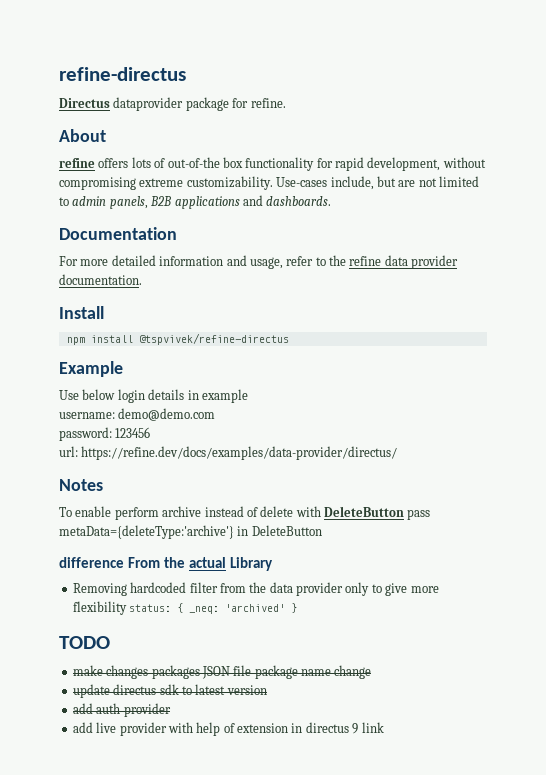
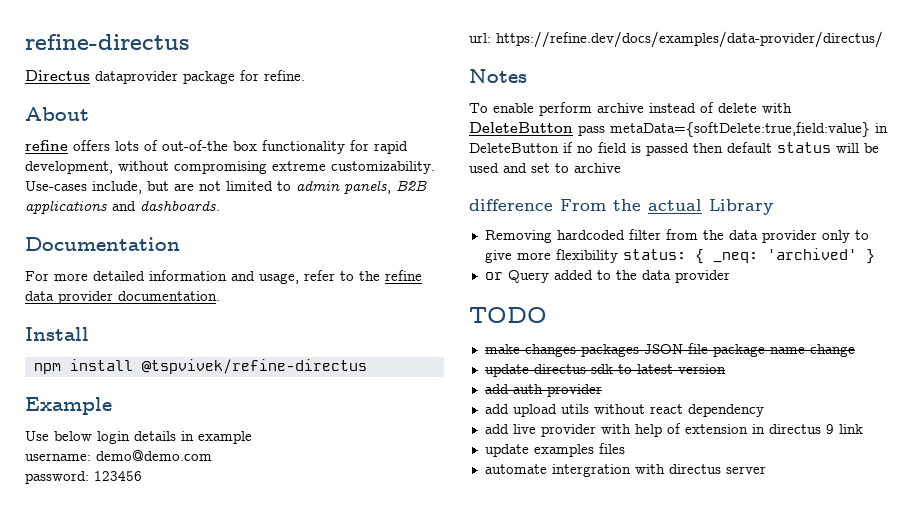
- To enable perform archive instead of delete with DeleteButton pass metaData={deleteType:'archive'} in DeleteButton
+ To enable perform archive instead of delete with DeleteButton pass metaData={softDelete:true,field:value} in DeleteButton if no field is passed then default status will be used and set to archive
+ or Query added to the data provider
+ add upload utils without react dependency
+ update examples files
+ automate intergration with directus server

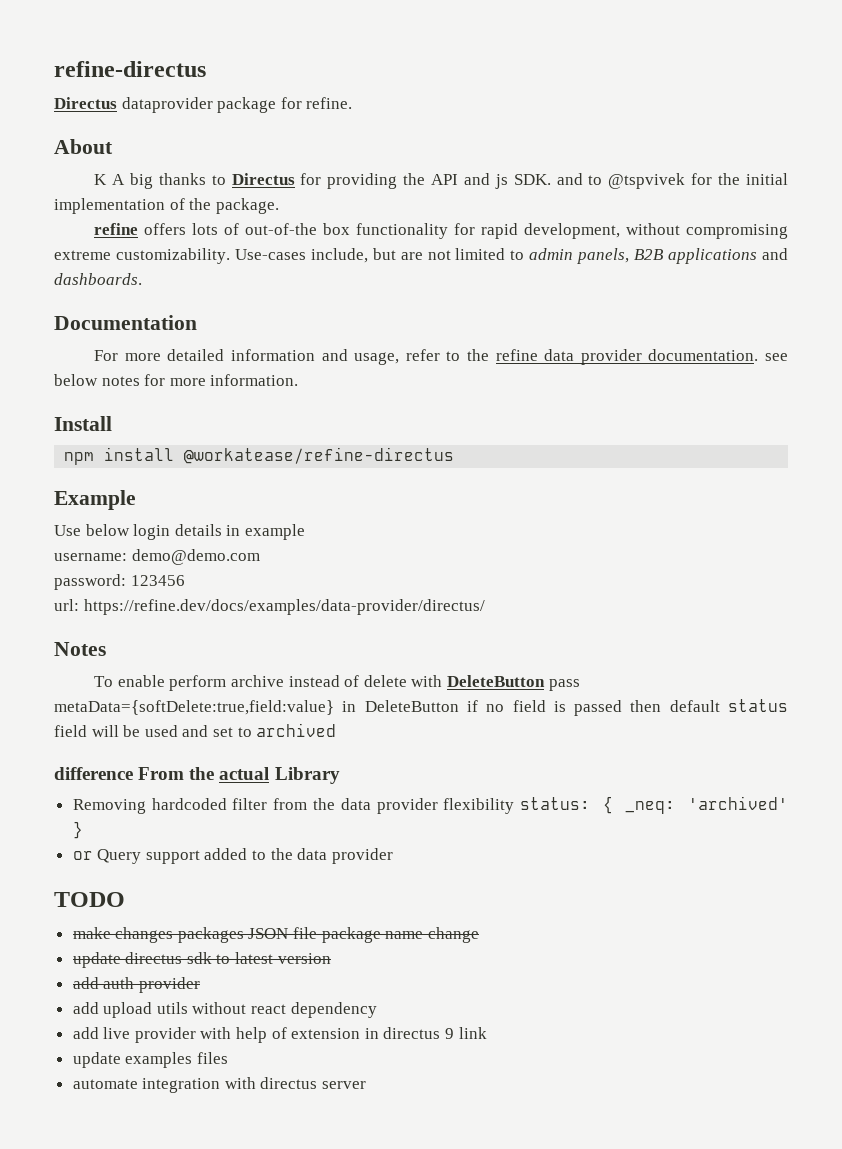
+ K A big thanks to Directus for providing the API and js SDK. and to @tspvivek for the initial implementation of the package.
- For more detailed information and usage, refer to the refine data provider documentation.
+ For more detailed information and usage, refer to the refine data provider documentation. see below notes for more information.
- npm install @tspvivek/refine-directus
+ npm install @workatease/refine-directus
- To enable perform archive instead of delete with DeleteButton pass metaData={softDelete:true,field:value} in DeleteButton if no field is passed then default status will be used and set to archive
+ To enable perform archive instead of delete with DeleteButton pass metaData={softDelete:true,field:value} in DeleteButton if no field is passed then default status field will be used and set to archived
- Removing hardcoded filter from the data provider only to give more flexibility status: { _neq: 'archived' }
+ Removing hardcoded filter from the data provider flexibility status: { _neq: 'archived' }
- or Query added to the data provider
+ or Query support added to the data provider
- automate intergration with directus server
+ automate integration with directus server

